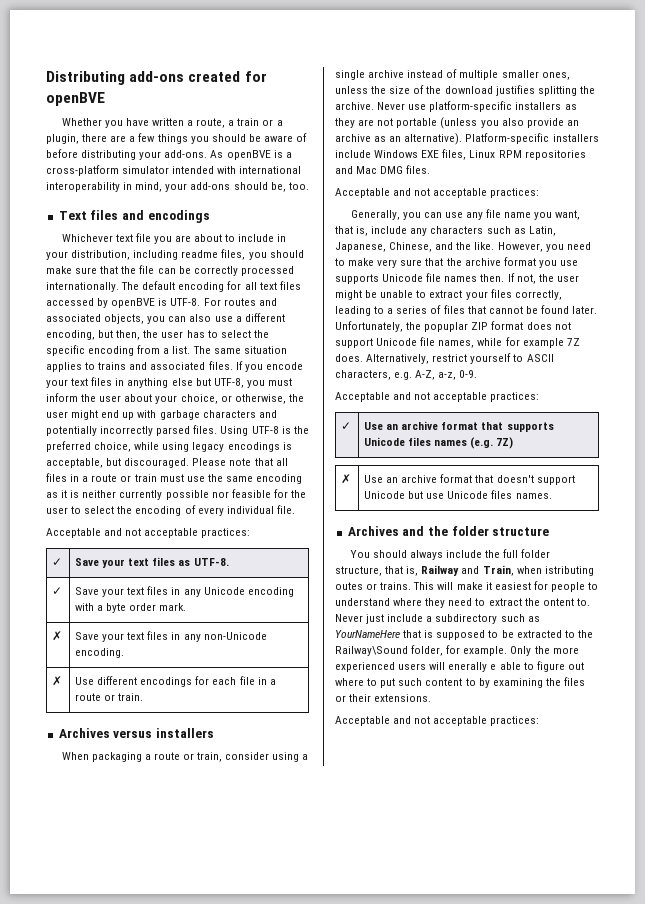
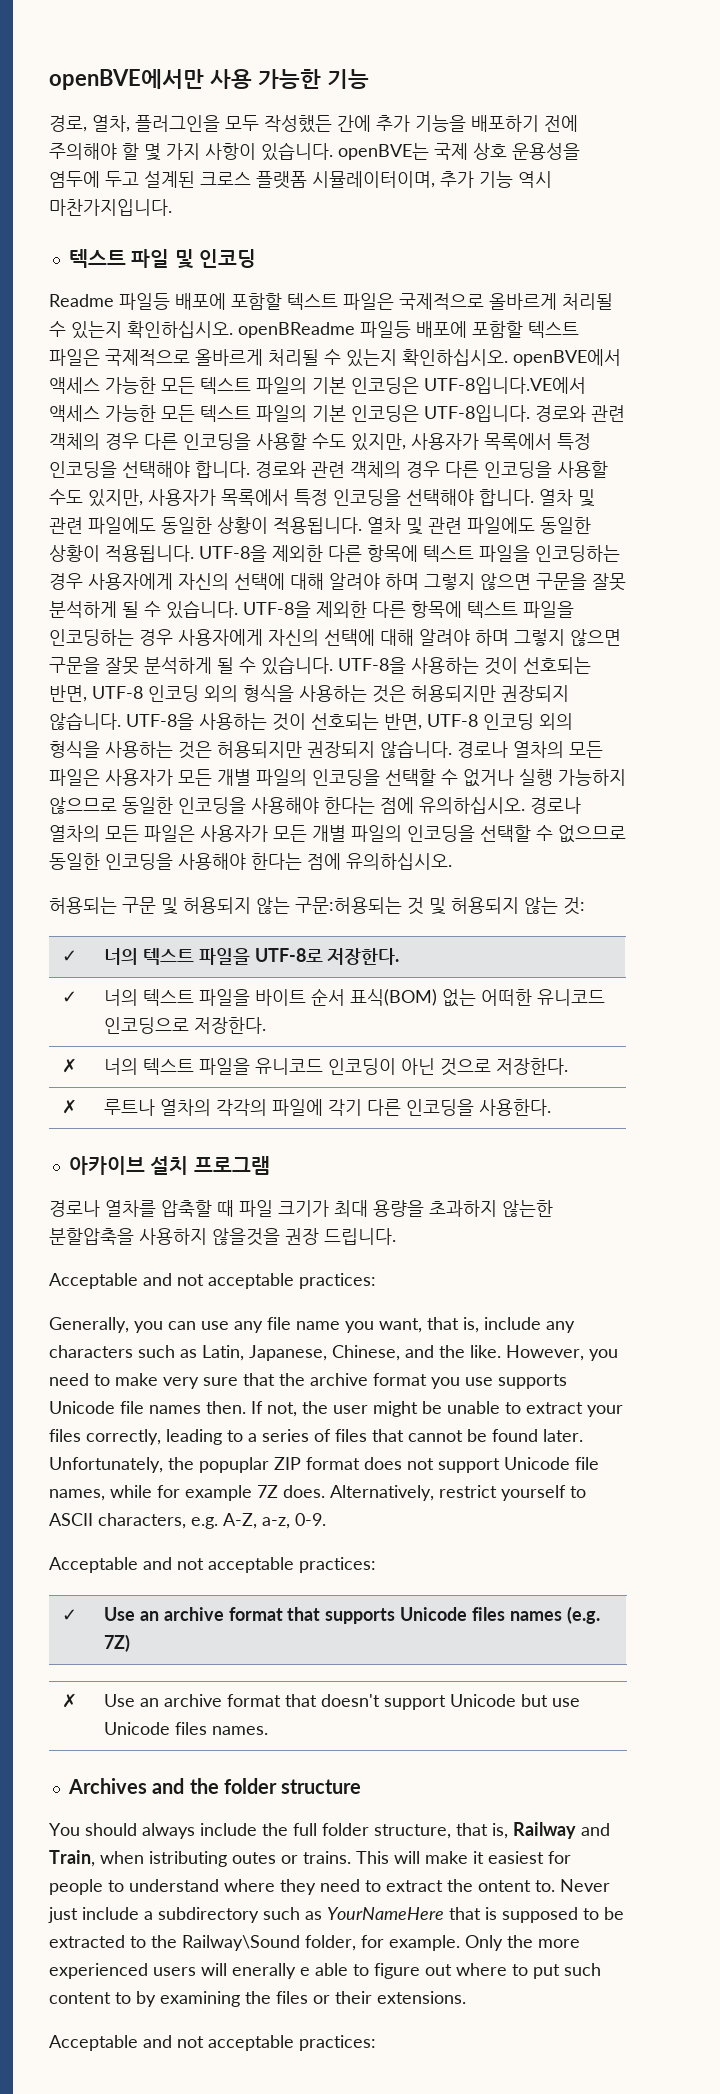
- Distributing add-ons created for openBVE
- Whether you have written a route, a train or a plugin, there are a few things you should be aware of before distributing your add-ons. As openBVE is a cross-platform simulator intended with international interoperability in mind, your add-ons should be, too.
- Text files and encodings
- Whichever text file you are about to include in your distribution, including readme files, you should make sure that the file can be correctly processed internationally. The default encoding for all text files accessed by openBVE is UTF-8. For routes and associated objects, you can also use a different encoding, but then, the user has to select the specific encoding from a list. The same situation applies to trains and associated files. If you encode your text files in anything else but UTF-8, you must inform the user about your choice, or otherwise, the user might end up with garbage characters and potentially incorrectly parsed files. Using UTF-8 is the preferred choice, while using legacy encodings is acceptable, but discouraged. Please note that all files in a route or train must use the same encoding as it is neither currently possible nor feasible for the user to select the encoding of every individual file.
- Acceptable and not acceptable practices:
- ✓ | Save your text files as UTF-8.
- ✓ | Save your text files in any Unicode encoding with a byte order mark.
- ✗ | Save your text files in any non-Unicode encoding.
- ✗ | Use different encodings for each file in a route or train.
- Archives versus installers
- When packaging a route or train, consider using a single archive instead of multiple smaller ones, unless the size of the download justifies splitting the archive. Never use platform-specific installers as they are not portable (unless you also provide an archive as an alternative). Platform-specific installers include Windows EXE files, Linux RPM repositories and Mac DMG files.
+ openBVE에서만 사용 가능한 기능
+ 경로, 열차, 플러그인을 모두 작성했든 간에 추가 기능을 배포하기 전에 주의해야 할 몇 가지 사항이 있습니다. openBVE는 국제 상호 운용성을 염두에 두고 설계된 크로스 플랫폼 시뮬레이터이며, 추가 기능 역시 마찬가지입니다.
+ 텍스트 파일 및 인코딩
+ Readme 파일등 배포에 포함할 텍스트 파일은 국제적으로 올바르게 처리될 수 있는지 확인하십시오. openBReadme 파일등 배포에 포함할 텍스트 파일은 국제적으로 올바르게 처리될 수 있는지 확인하십시오. openBVE에서 액세스 가능한 모든 텍스트 파일의 기본 인코딩은 UTF-8입니다.VE에서 액세스 가능한 모든 텍스트 파일의 기본 인코딩은 UTF-8입니다. 경로와 관련 객체의 경우 다른 인코딩을 사용할 수도 있지만, 사용자가 목록에서 특정 인코딩을 선택해야 합니다. 경로와 관련 객체의 경우 다른 인코딩을 사용할 수도 있지만, 사용자가 목록에서 특정 인코딩을 선택해야 합니다. 열차 및 관련 파일에도 동일한 상황이 적용됩니다. 열차 및 관련 파일에도 동일한 상황이 적용됩니다. UTF-8을 제외한 다른 항목에 텍스트 파일을 인코딩하는 경우 사용자에게 자신의 선택에 대해 알려야 하며 그렇지 않으면 구문을 잘못 분석하게 될 수 있습니다. UTF-8을 제외한 다른 항목에 텍스트 파일을 인코딩하는 경우 사용자에게 자신의 선택에 대해 알려야 하며 그렇지 않으면 구문을 잘못 분석하게 될 수 있습니다. UTF-8을 사용하는 것이 선호되는 반면, UTF-8 인코딩 외의 형식을 사용하는 것은 허용되지만 권장되지 않습니다. UTF-8을 사용하는 것이 선호되는 반면, UTF-8 인코딩 외의 형식을 사용하는 것은 허용되지만 권장되지 않습니다. 경로나 열차의 모든 파일은 사용자가 모든 개별 파일의 인코딩을 선택할 수 없거나 실행 가능하지 않으므로 동일한 인코딩을 사용해야 한다는 점에 유의하십시오. 경로나 열차의 모든 파일은 사용자가 모든 개별 파일의 인코딩을 선택할 수 없으므로 동일한 인코딩을 사용해야 한다는 점에 유의하십시오.
+ 허용되는 구문 및 허용되지 않는 구문:허용되는 것 및 허용되지 않는 것:
+ ✓ | 너의 텍스트 파일을 UTF-8로 저장한다.
+ ✓ | 너의 텍스트 파일을 바이트 순서 표식(BOM) 없는 어떠한 유니코드 인코딩으로 저장한다.
+ ✗ | 너의 텍스트 파일을 유니코드 인코딩이 아닌 것으로 저장한다.
+ ✗ | 루트나 열차의 각각의 파일에 각기 다른 인코딩을 사용한다.
+ 아카이브 설치 프로그램
+ 경로나 열차를 압축할 때 파일 크기가 최대 용량을 초과하지 않는한 분할압축을 사용하지 않을것을 권장 드립니다.

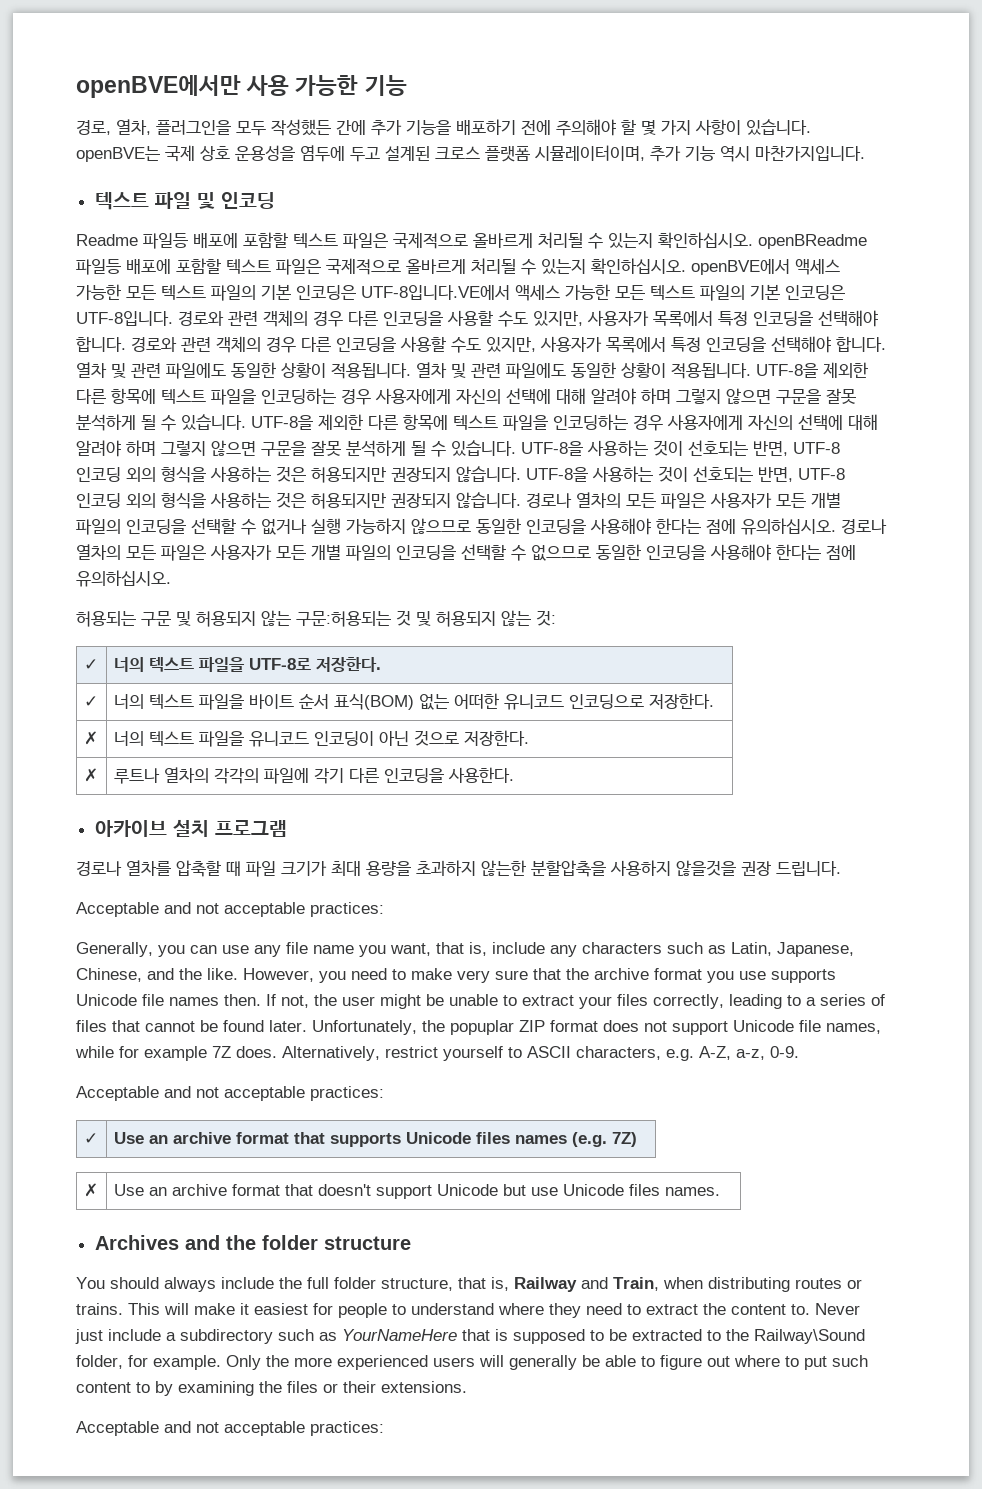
- You should always include the full folder structure, that is, Railway and Train, when istributing outes or trains.
+ You should always include the full folder structure, that is, Railway and Train, when distributing routes or trains.
- This will make it easiest for people to understand where they need to extract the ontent to.
+ This will make it easiest for people to understand where they need to extract the content to.
- Only the more experienced users will enerally e able to figure out where to put such content to by examining the files or their extensions.
+ Only the more experienced users will generally be able to figure out where to put such content to by examining the files or their extensions.

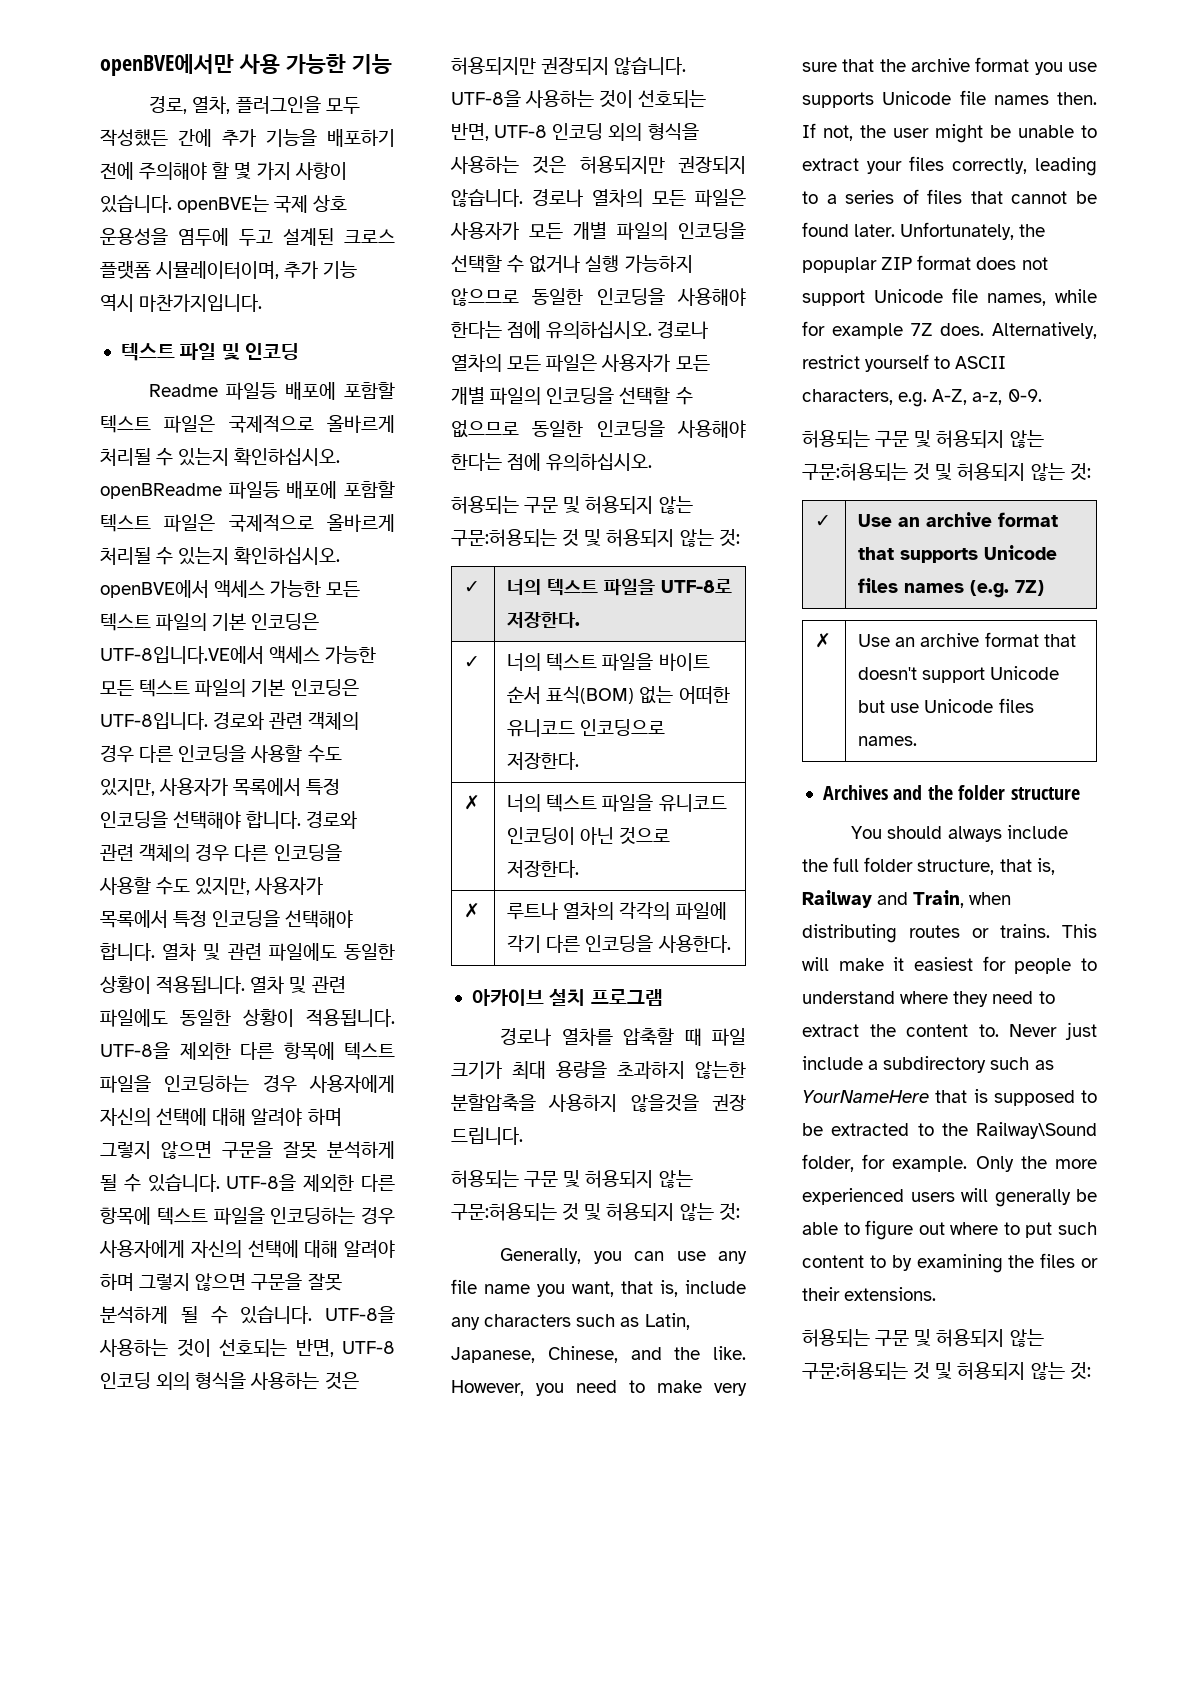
  경로나 열차를 압축할 때 파일 크기가 최대 용량을 초과하지 않는한 분할압축을 사용하지 않을것을 권장 드립니다.
- Acceptable and not acceptable practices:
+ 허용되는 구문 및 허용되지 않는 구문:허용되는 것 및 허용되지 않는 것:
  Alternatively, restrict yourself to ASCII characters, e.g. A-Z, a-z, 0-9.
- Acceptable and not acceptable practices:
+ 허용되는 구문 및 허용되지 않는 구문:허용되는 것 및 허용되지 않는 것:
  Only the more experienced users will generally be able to figure out where to put such content to by examining the files or their extensions.
- Acceptable and not acceptable practices:
+ 허용되는 구문 및 허용되지 않는 구문:허용되는 것 및 허용되지 않는 것:

